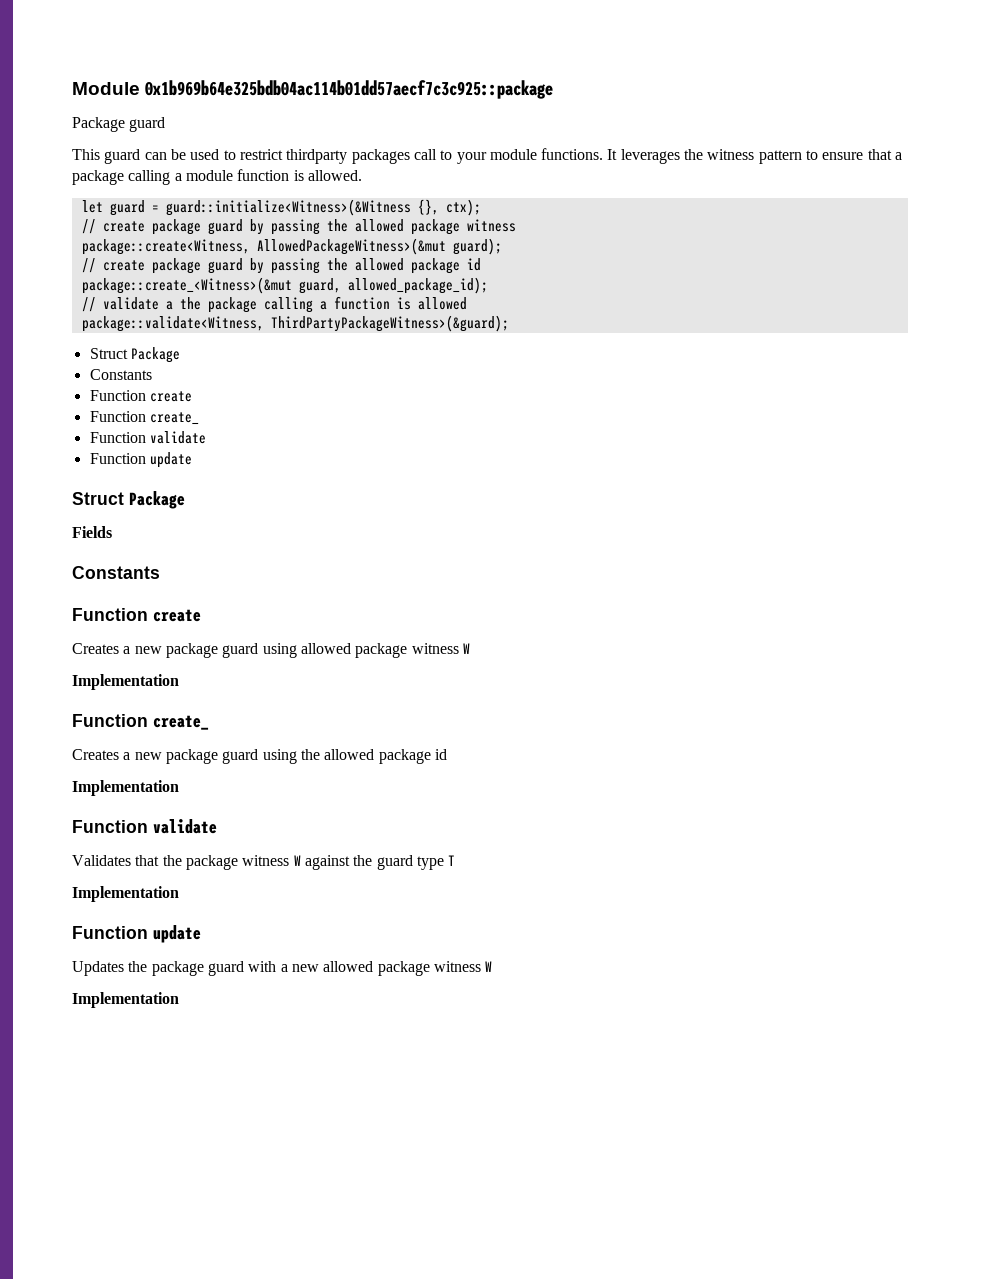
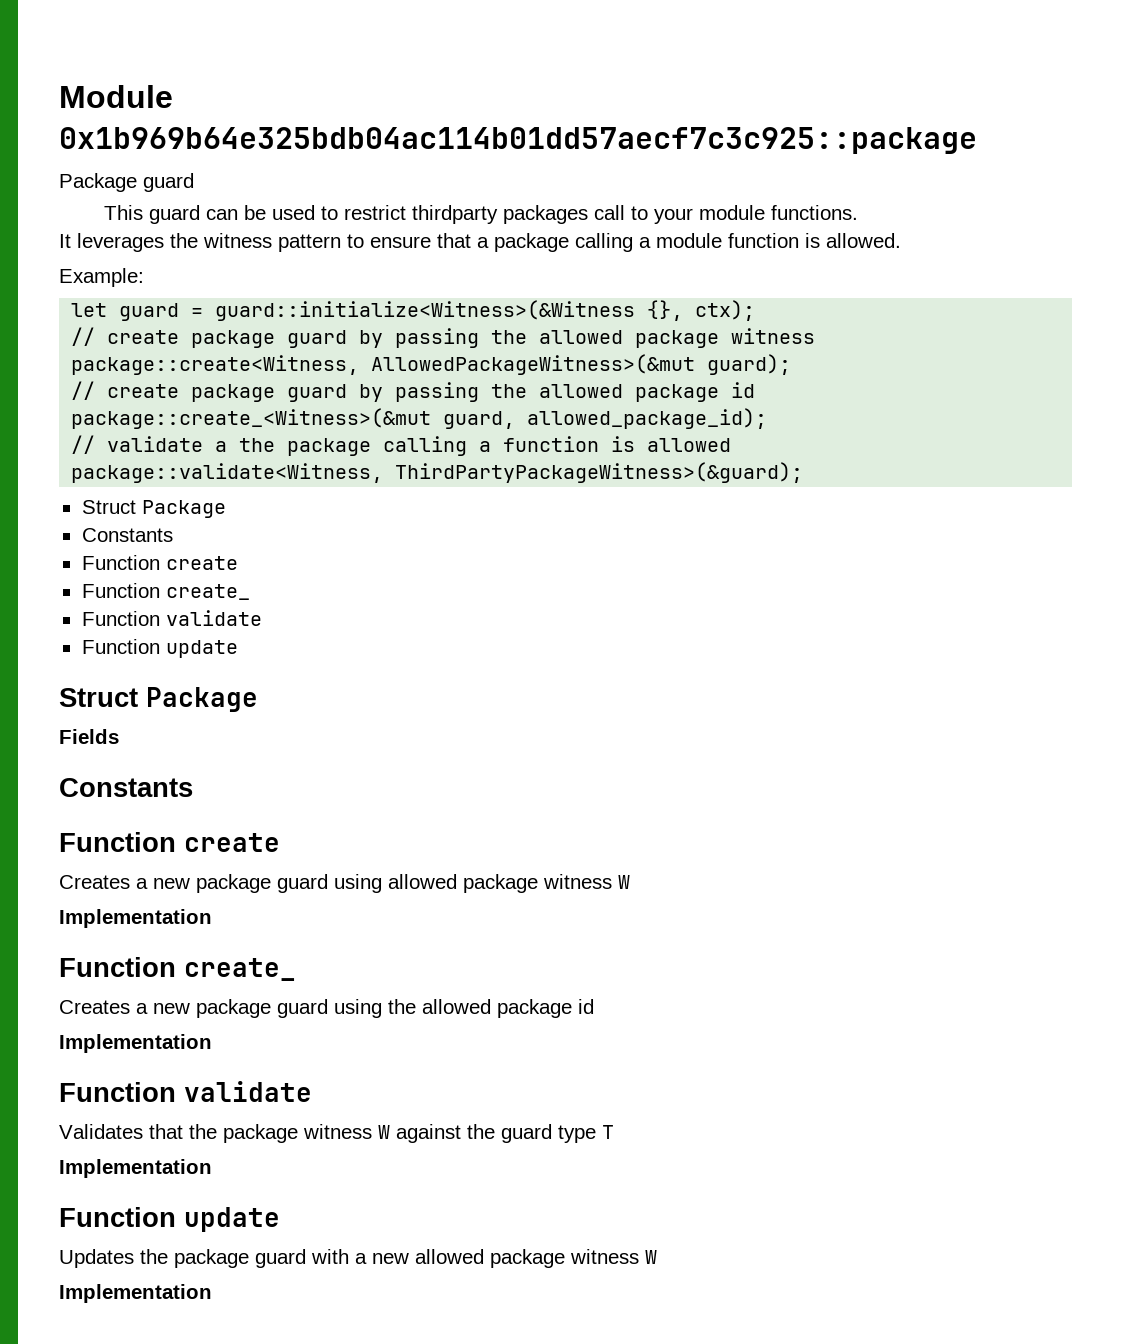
- This guard can be used to restrict thirdparty packages call to your module functions. It leverages the witness pattern to ensure that a package calling a module function is allowed.
+ This guard can be used to restrict thirdparty packages call to your module functions.
+ It leverages the witness pattern to ensure that a package calling a module function is allowed.
+ Example:

